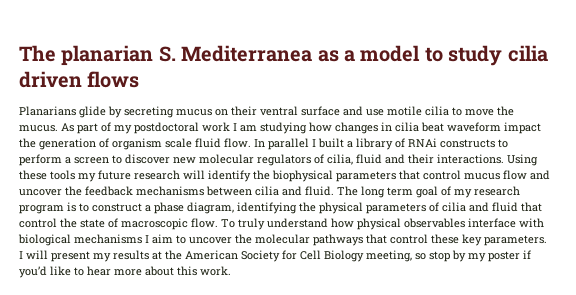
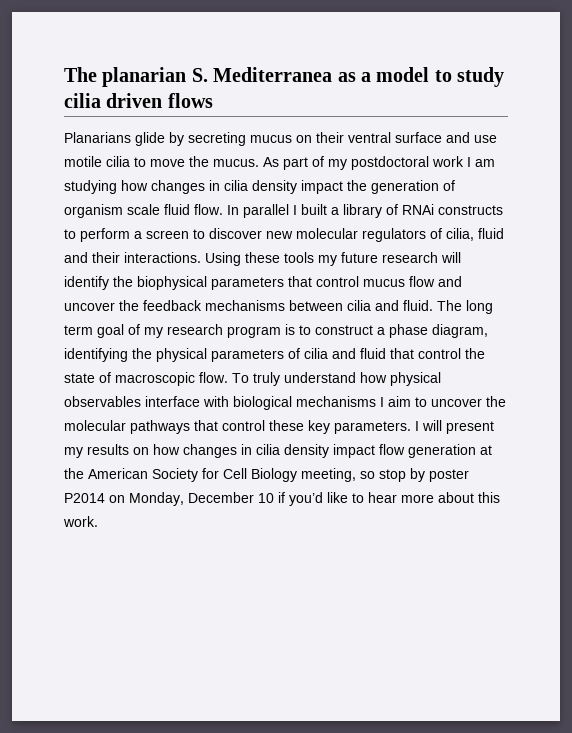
- As part of my postdoctoral work I am studying how changes in cilia beat waveform impact the generation of organism scale fluid flow.
+ As part of my postdoctoral work I am studying how changes in cilia density impact the generation of organism scale fluid flow.
- I will present my results at the American Society for Cell Biology meeting, so stop by my poster if you’d like to hear more about this work.
+ I will present my results on how changes in cilia density impact flow generation at the American Society for Cell Biology meeting, so stop by poster P2014 on Monday, December 10 if you’d like to hear more about this work.

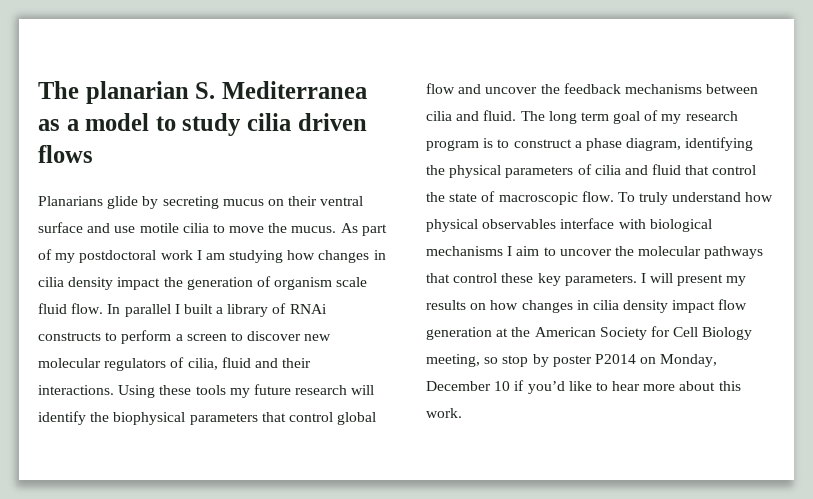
- Using these tools my future research will identify the biophysical parameters that control mucus flow and uncover the feedback mechanisms between cilia and fluid.
+ Using these tools my future research will identify the biophysical parameters that control global flow and uncover the feedback mechanisms between cilia and fluid.

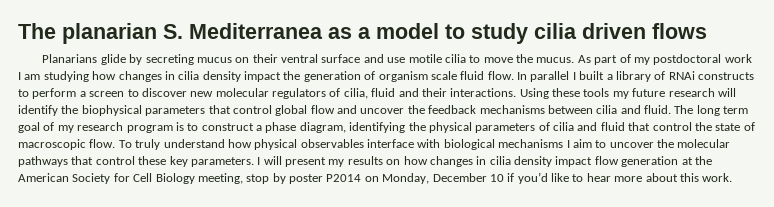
- I will present my results on how changes in cilia density impact flow generation at the American Society for Cell Biology meeting, so stop by poster P2014 on Monday, December 10 if you’d like to hear more about this work.
+ I will present my results on how changes in cilia density impact flow generation at the American Society for Cell Biology meeting, stop by poster P2014 on Monday, December 10 if you’d like to hear more about this work.

